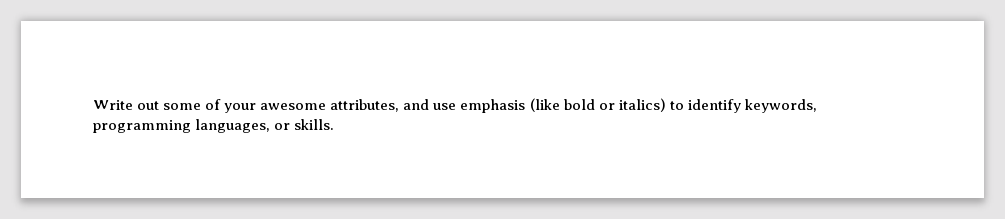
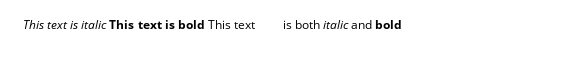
- Write out some of your awesome attributes, and use emphasis (like bold or italics) to identify keywords, programming languages, or skills.
+ This text is italic This text is bold This text is both italic and bold

